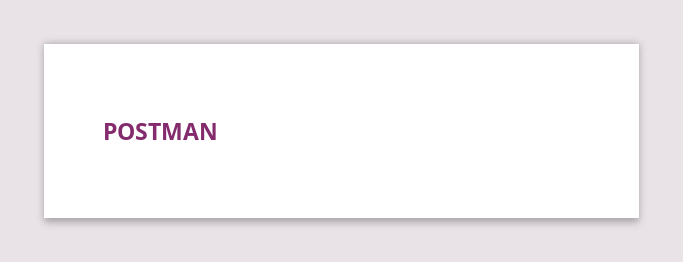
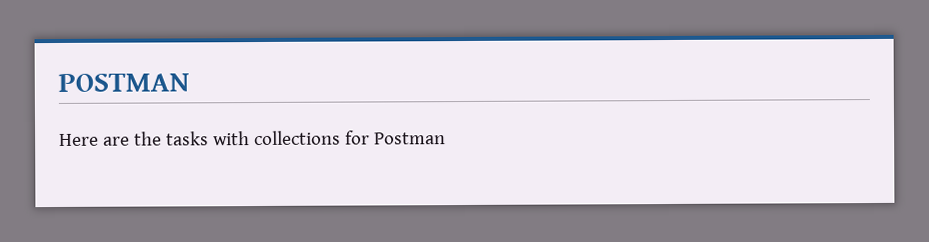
+ Here are the tasks with collections for Postman

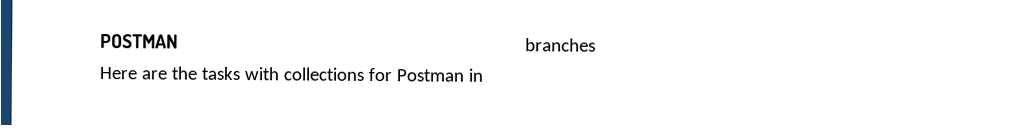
- Here are the tasks with collections for Postman
+ Here are the tasks with collections for Postman in branches

